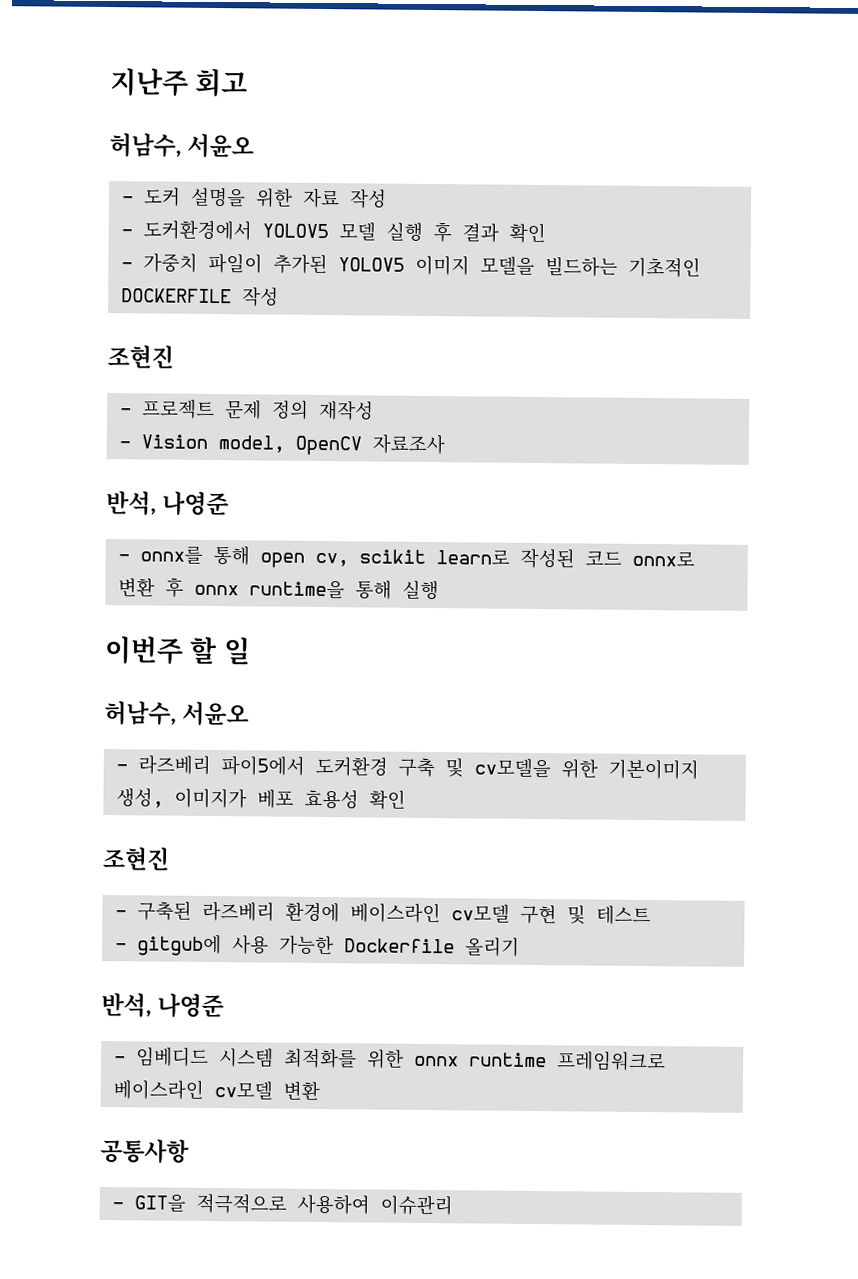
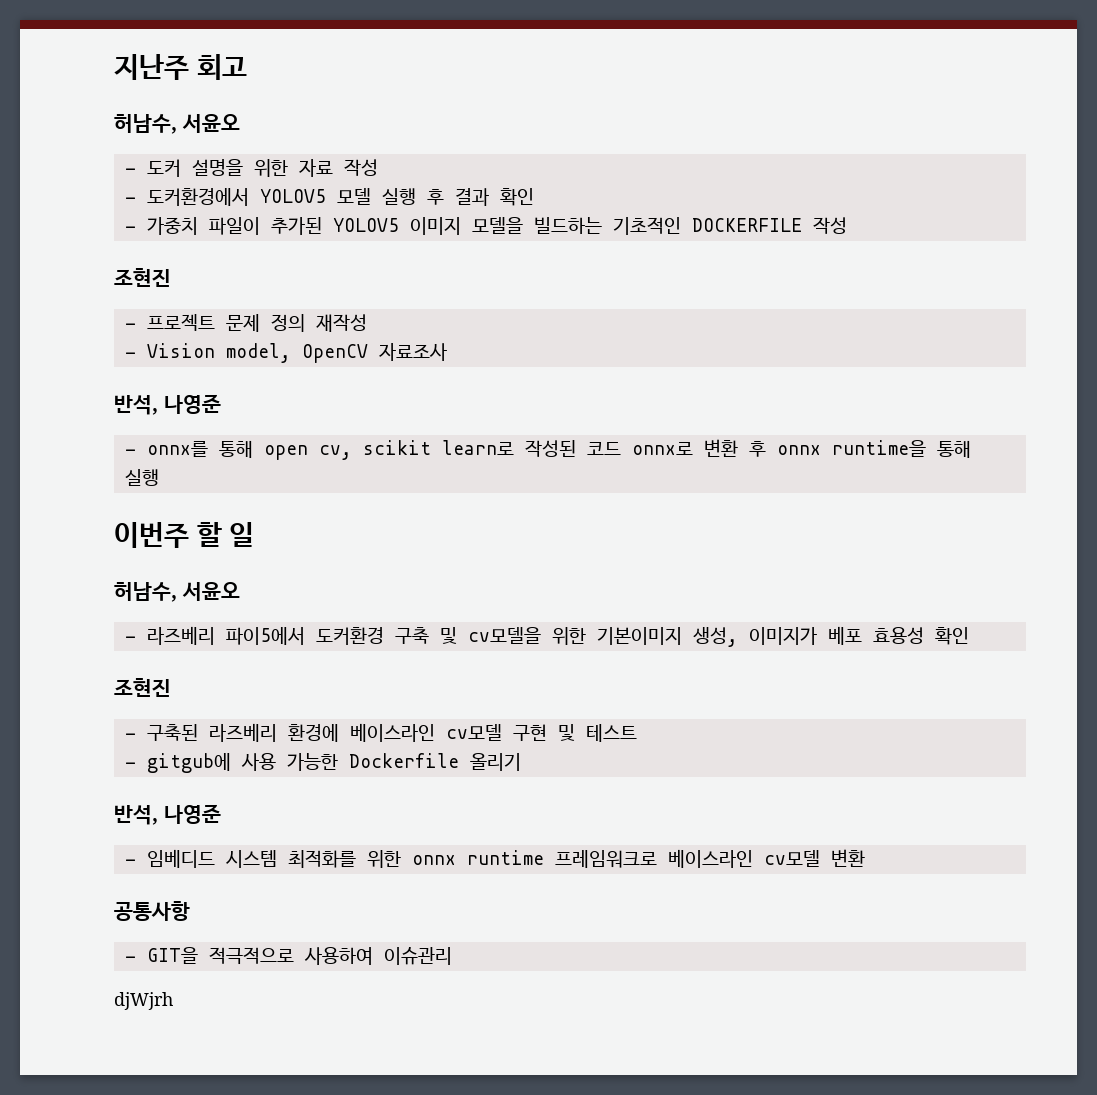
+ djWjrh

